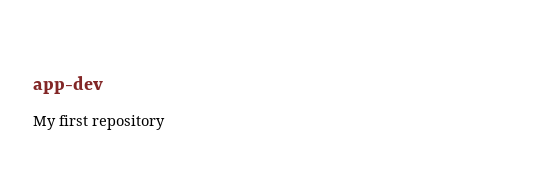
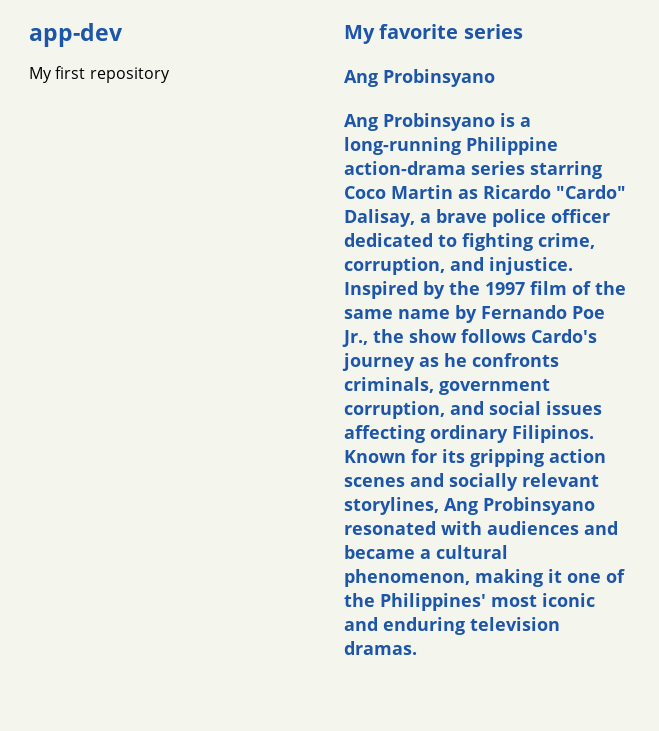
+ My favorite series
+ Ang Probinsyano
+ Ang Probinsyano is a long-running Philippine action-drama series starring Coco Martin as Ricardo "Cardo" Dalisay, a brave police officer dedicated to fighting crime, corruption, and injustice. Inspired by the 1997 film of the same name by Fernando Poe Jr., the show follows Cardo's journey as he confronts criminals, government corruption, and social issues affecting ordinary Filipinos. Known for its gripping action scenes and socially relevant storylines, Ang Probinsyano resonated with audiences and became a cultural phenomenon, making it one of the Philippines' most iconic and enduring television dramas.

